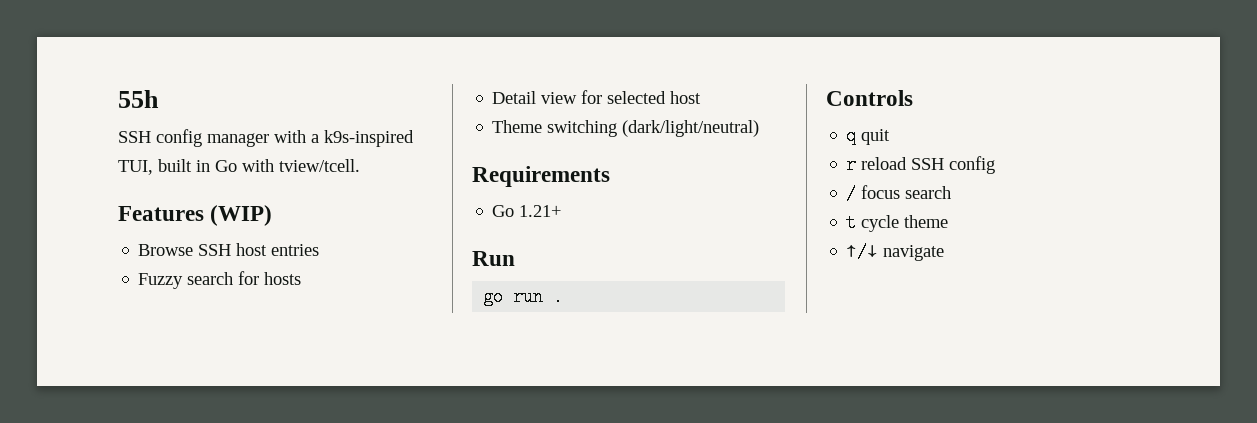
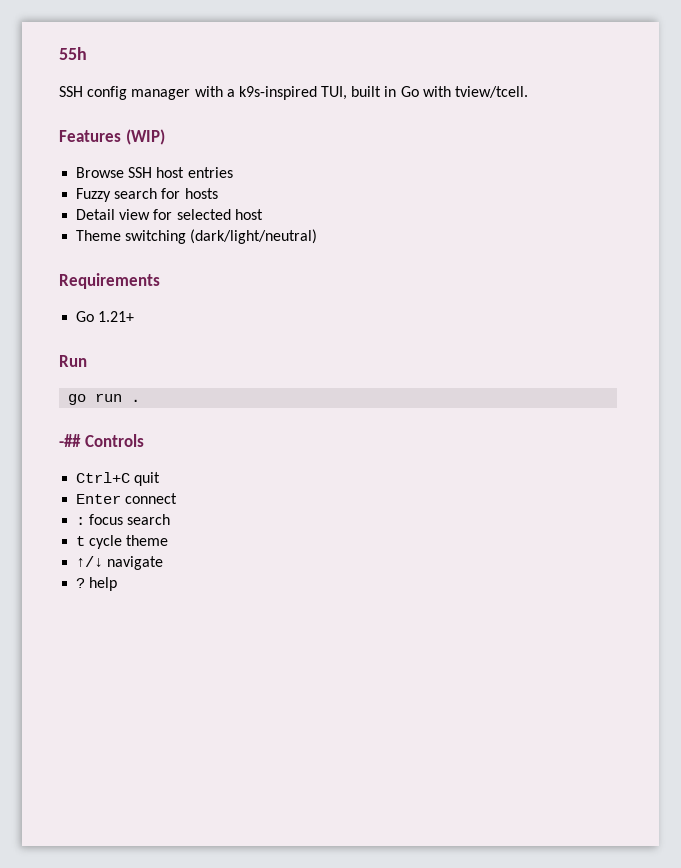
- Controls
+ -## Controls
- q quit
+ Ctrl+C quit
- r reload SSH config
- / focus search
+ Enter connect
+ : focus search
+ ? help

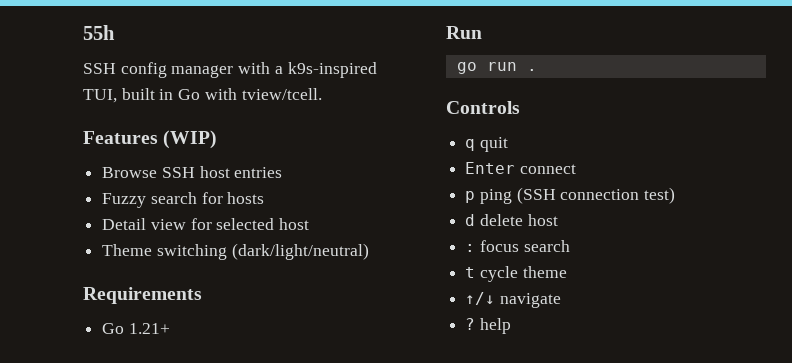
- -## Controls
+ Controls
- Ctrl+C quit
+ q quit
+ p ping (SSH connection test)
+ d delete host

